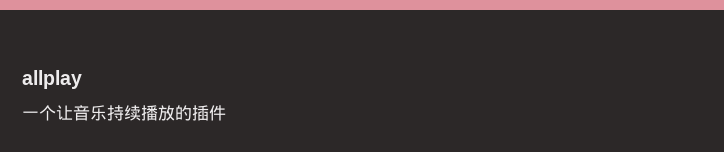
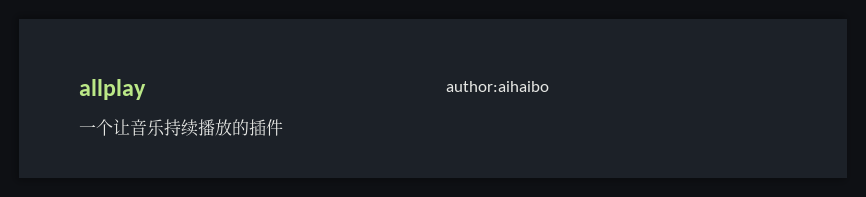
+ author:aihaibo

